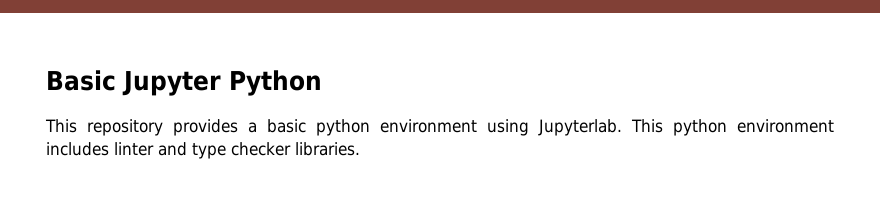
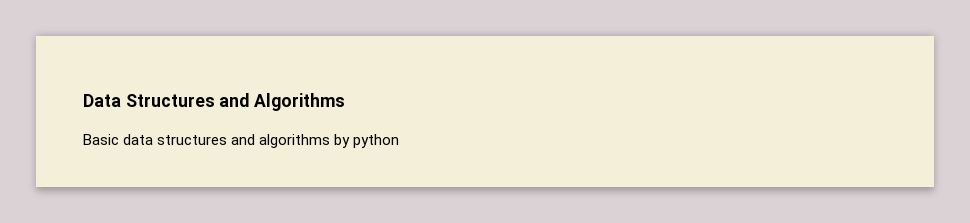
- Basic Jupyter Python
- This repository provides a basic python environment using Jupyterlab. This python environment includes linter and type checker libraries.
+ Data Structures and Algorithms
+ Basic data structures and algorithms by python

